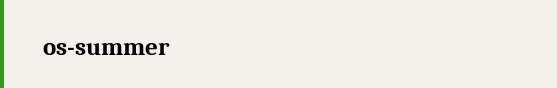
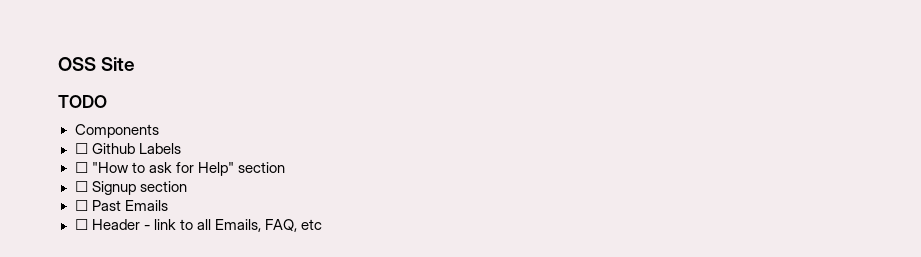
- os-summer
+ OSS Site
+ TODO
+ Components
+ ☐ Github Labels
+ ☐ "How to ask for Help" section
+ ☐ Signup section
+ ☐ Past Emails
+ ☐ Header - link to all Emails, FAQ, etc

